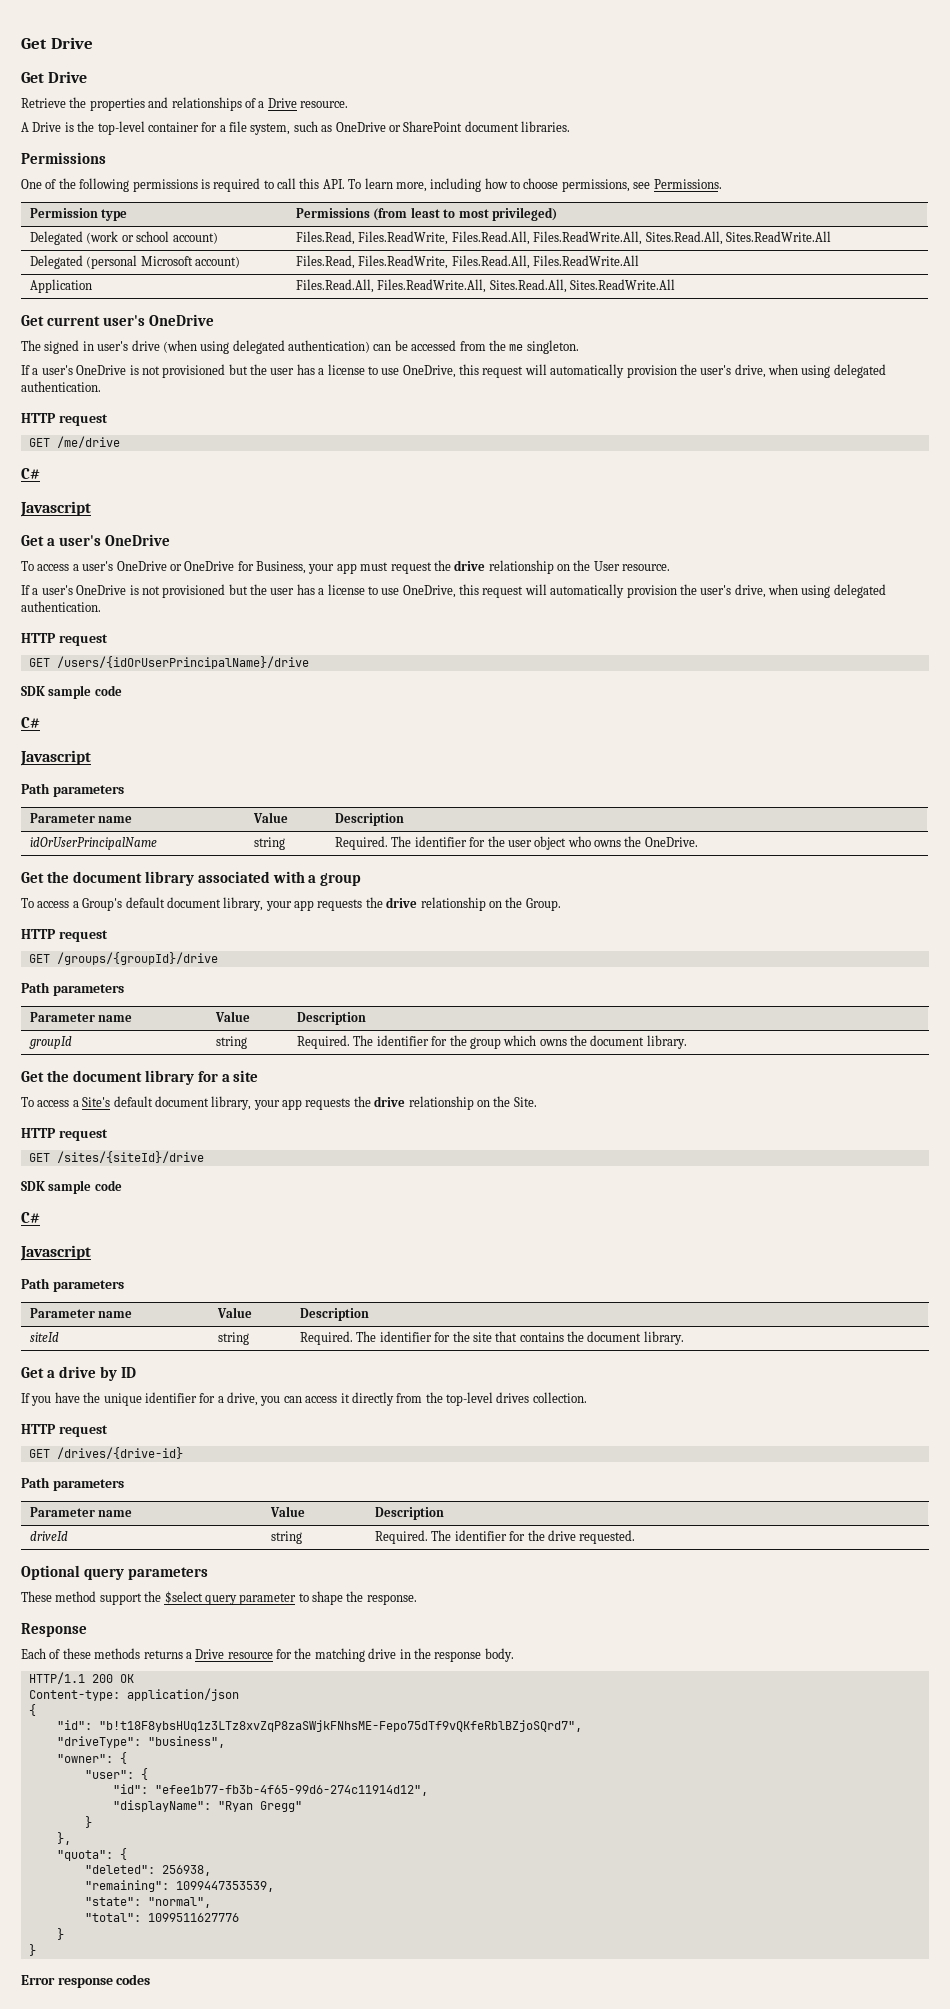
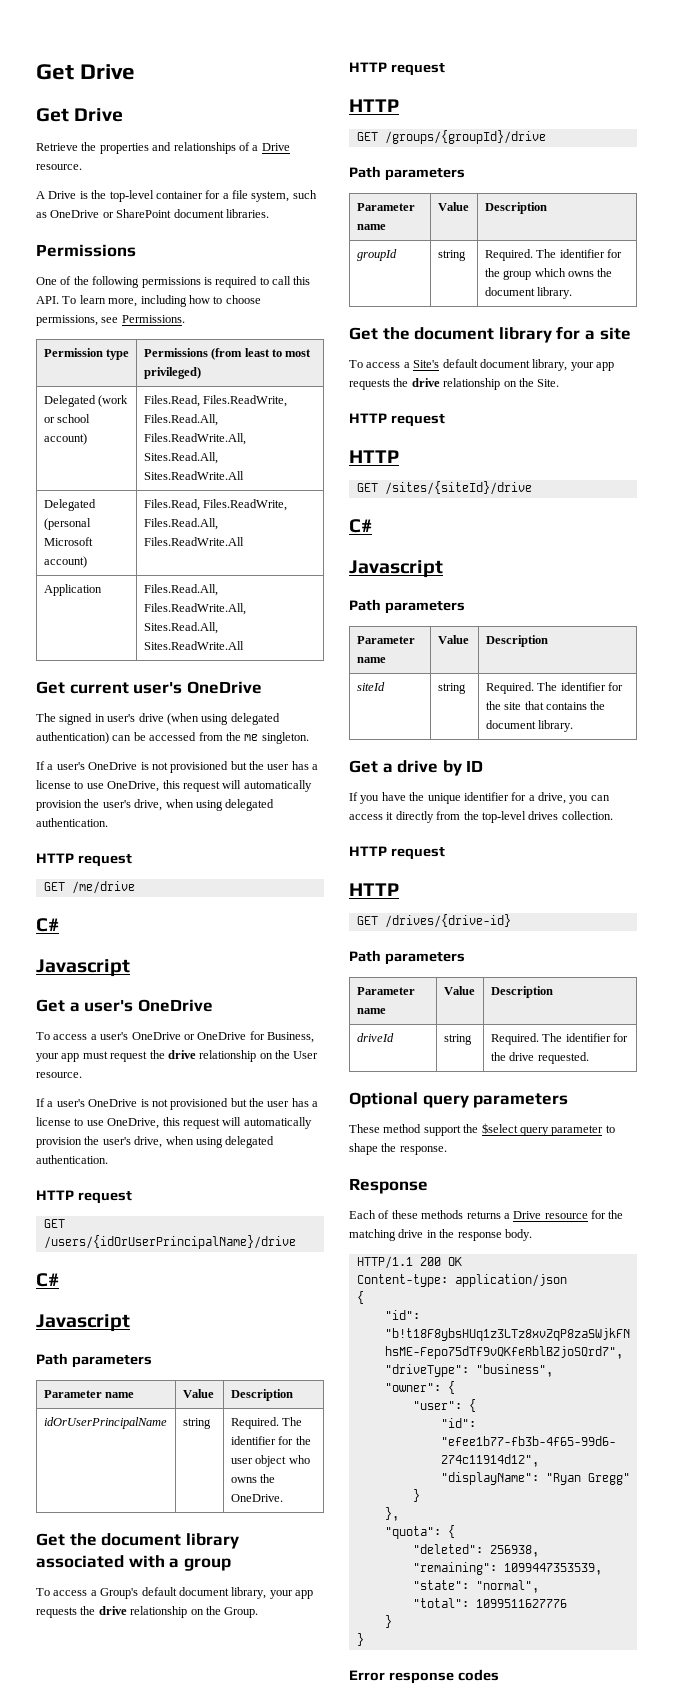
  GET /users/{idOrUserPrincipalName}/drive
- SDK sample code
  To access a Group's default document library, your app requests the drive relationship on the Group.
  HTTP request
+ HTTP
  To access a Site's default document library, your app requests the drive relationship on the Site.
  HTTP request
+ HTTP
  GET /sites/{siteId}/drive
- SDK sample code
  If you have the unique identifier for a drive, you can access it directly from the top-level drives collection.
  HTTP request
+ HTTP

